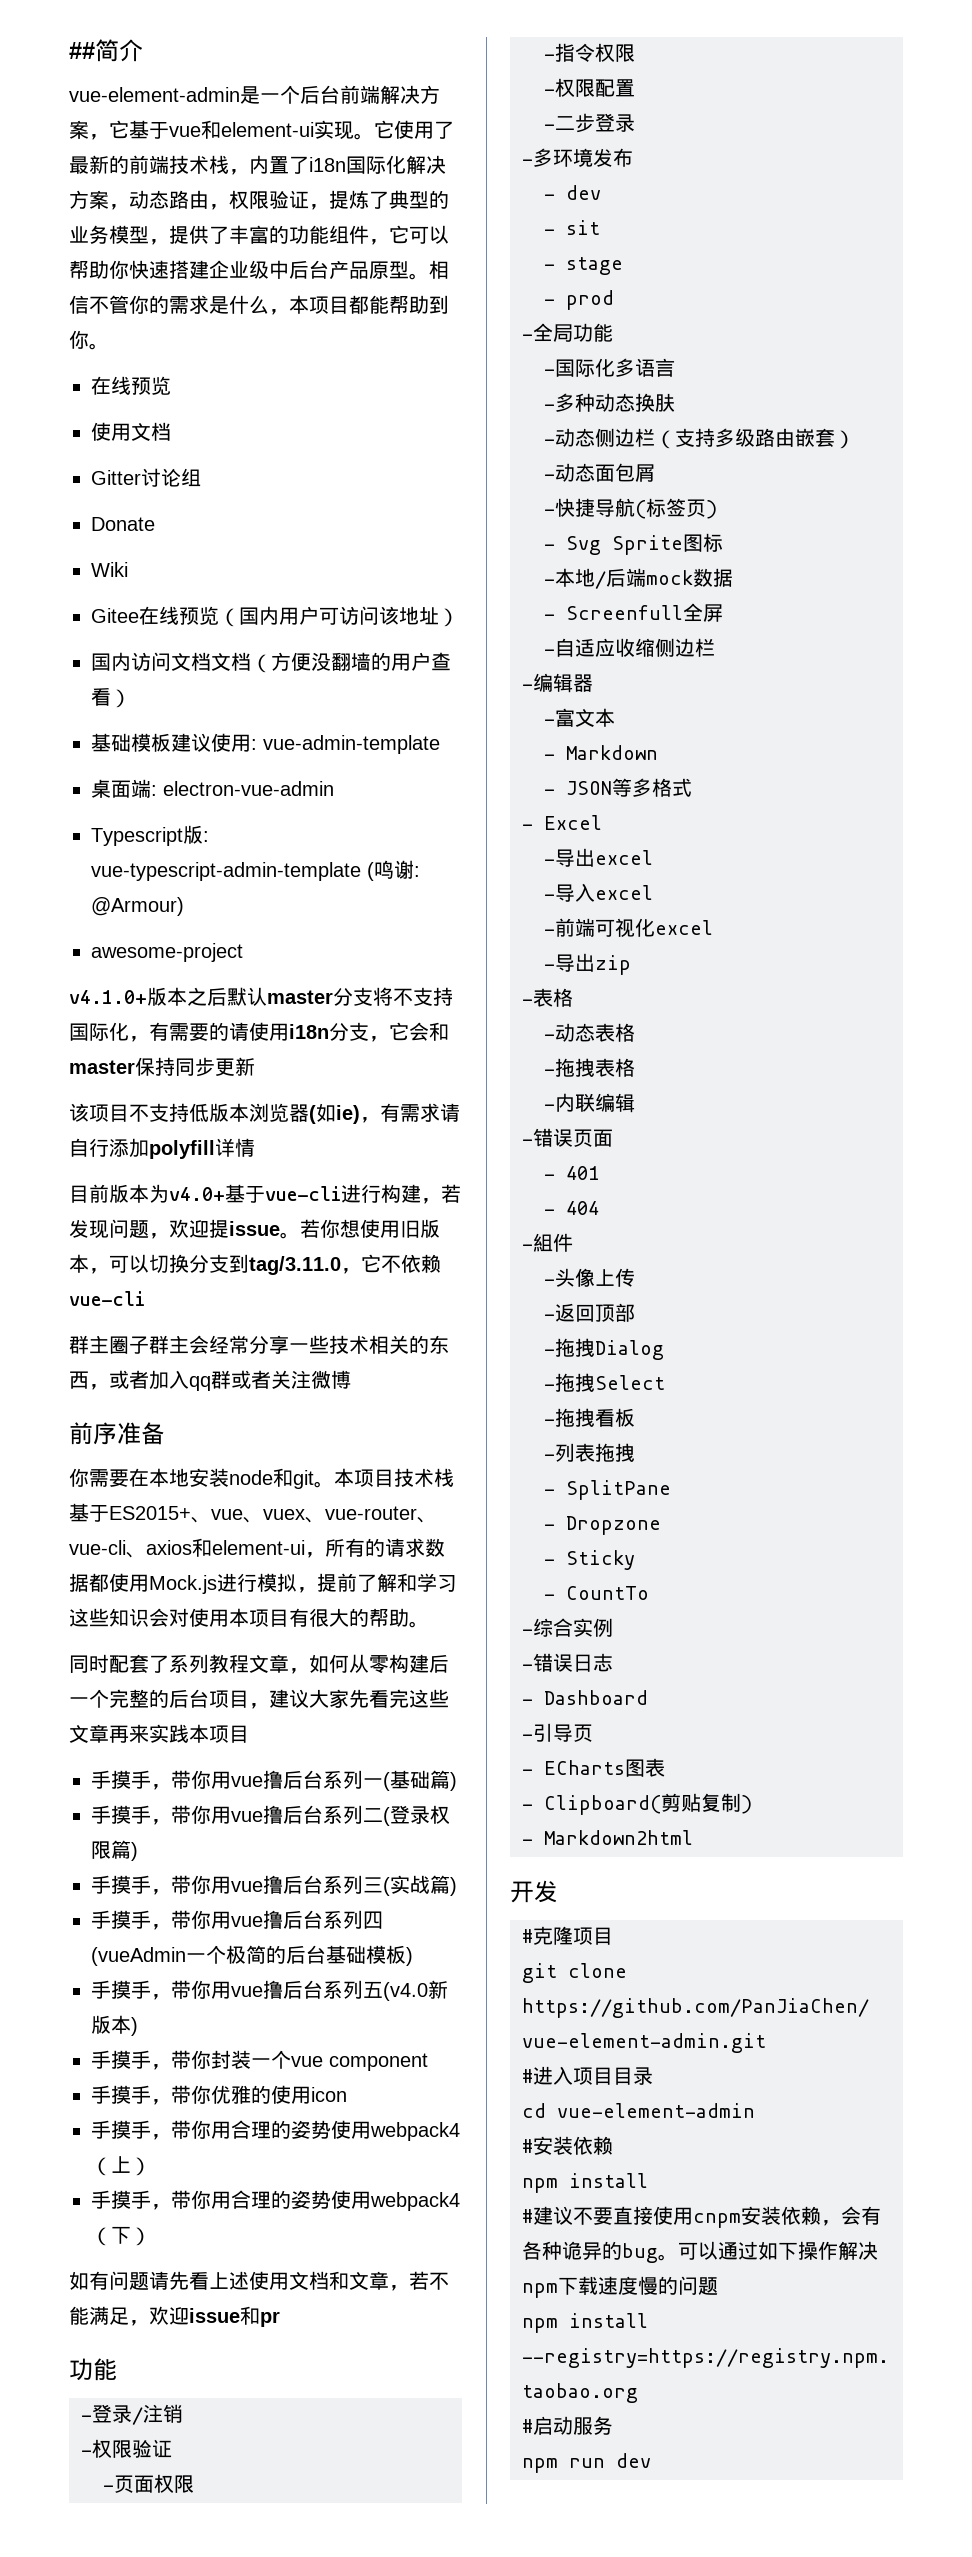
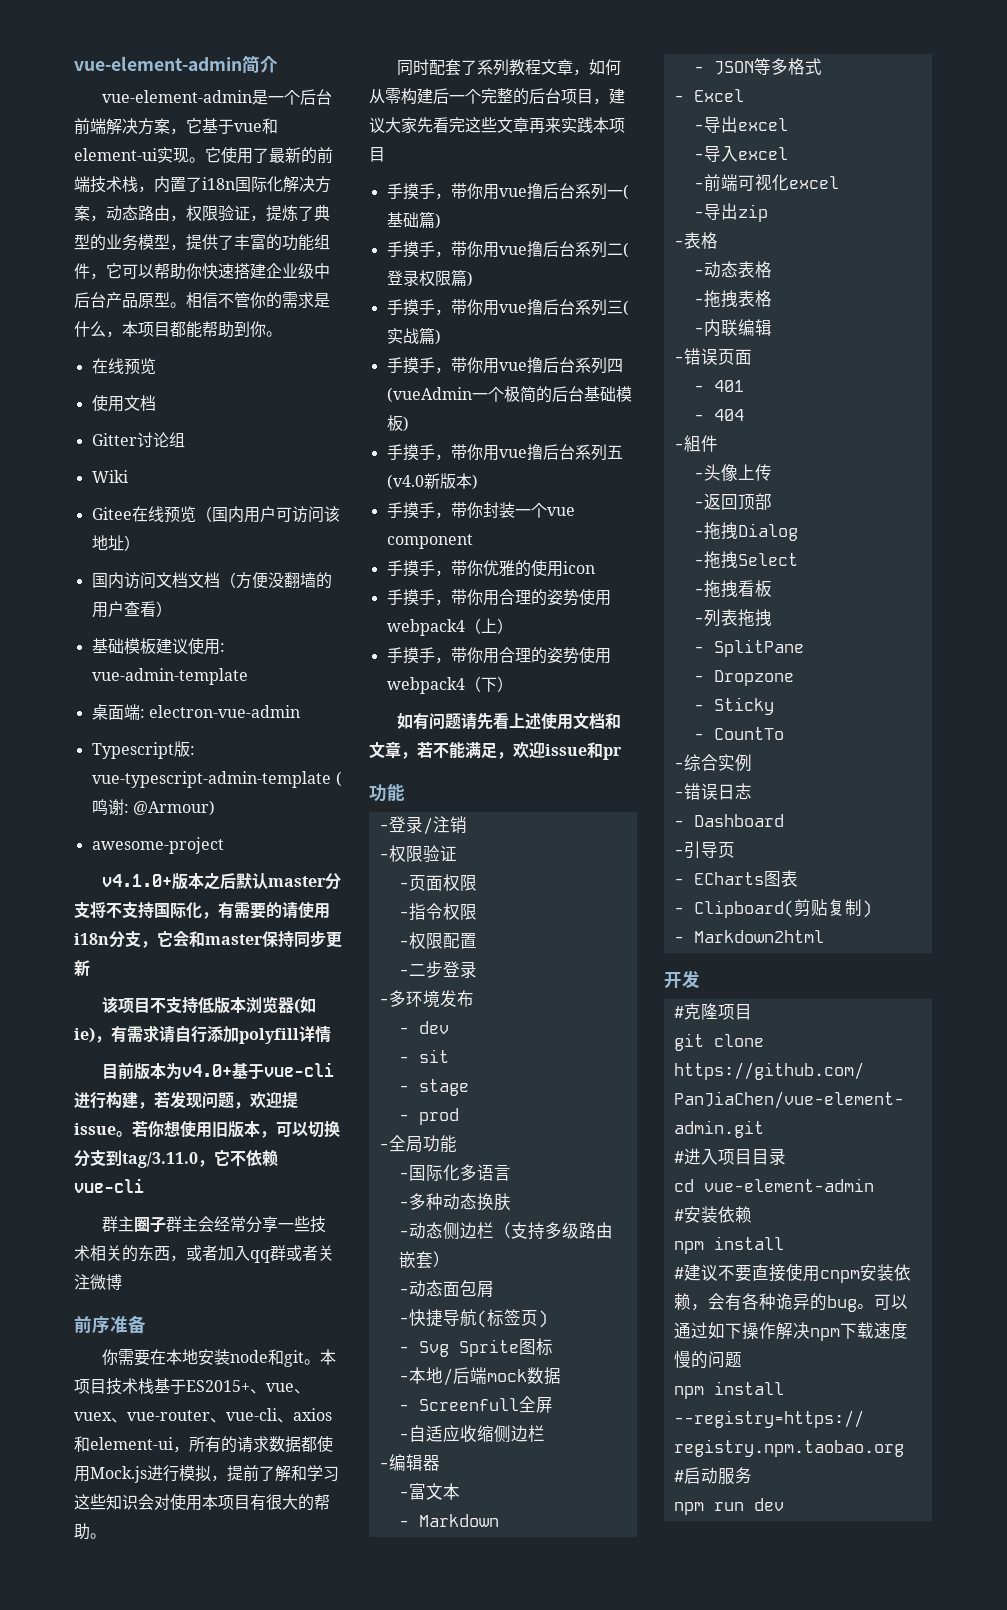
- ##简介
+ vue-element-admin简介
- Donate

